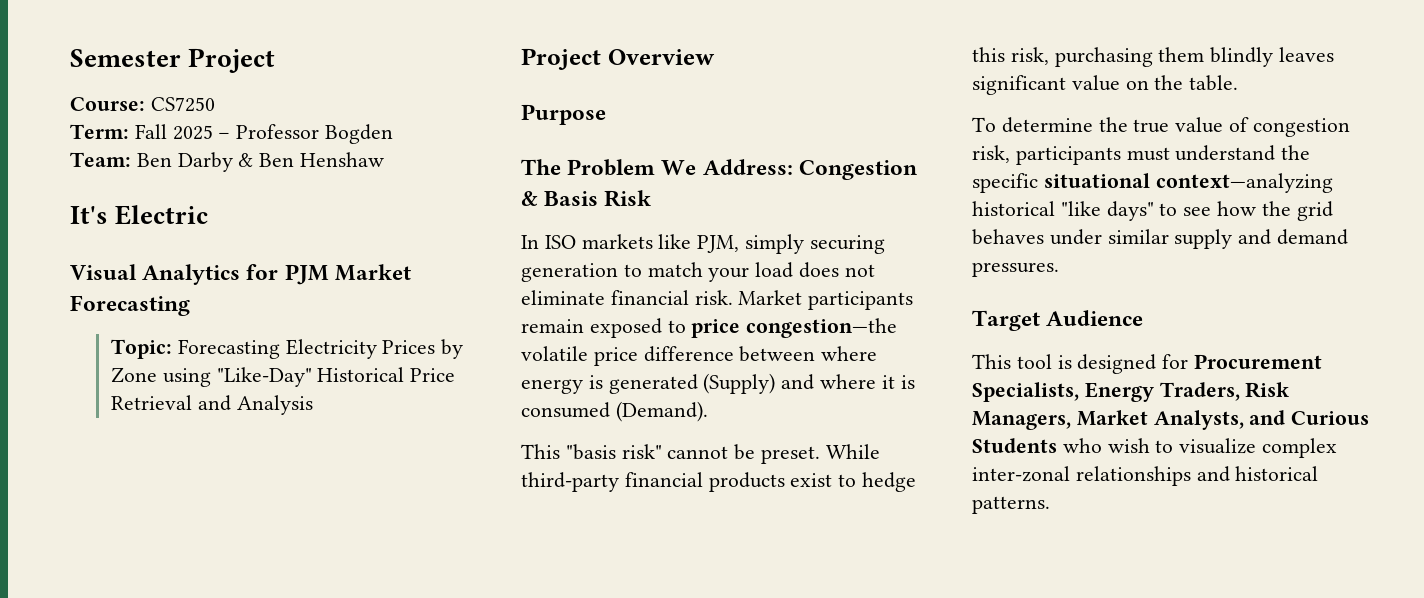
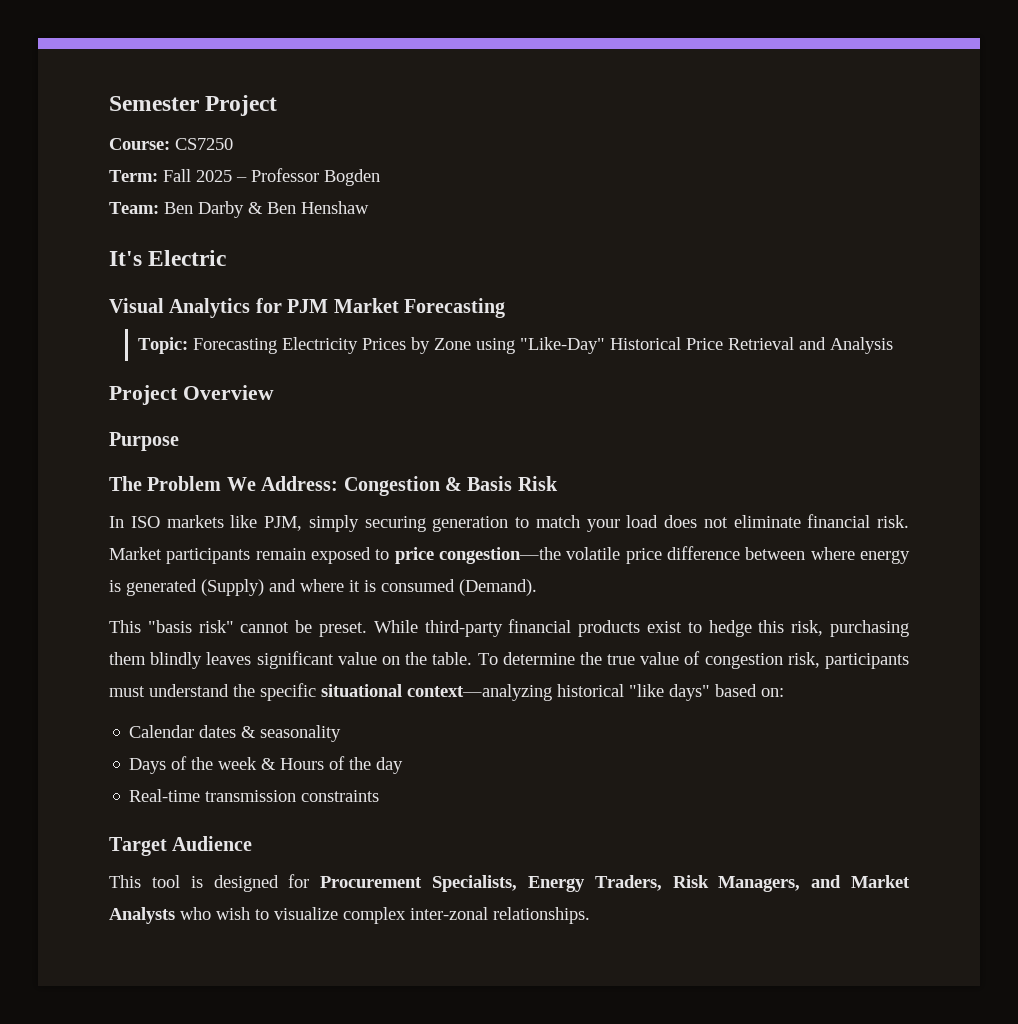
- While third-party financial products exist to hedge this risk, purchasing them blindly leaves significant value on the table.
- To determine the true value of congestion risk, participants must understand the specific situational context—analyzing historical "like days" to see how the grid behaves under similar supply and demand pressures.
+ While third-party financial products exist to hedge this risk, purchasing them blindly leaves significant value on the table. To determine the true value of congestion risk, participants must understand the specific situational context—analyzing historical "like days" based on:
+ Calendar dates & seasonality
+ Days of the week & Hours of the day
+ Real-time transmission constraints
- This tool is designed for Procurement Specialists, Energy Traders, Risk Managers, Market Analysts, and Curious Students who wish to visualize complex inter-zonal relationships and historical patterns.
+ This tool is designed for Procurement Specialists, Energy Traders, Risk Managers, and Market Analysts who wish to visualize complex inter-zonal relationships.

